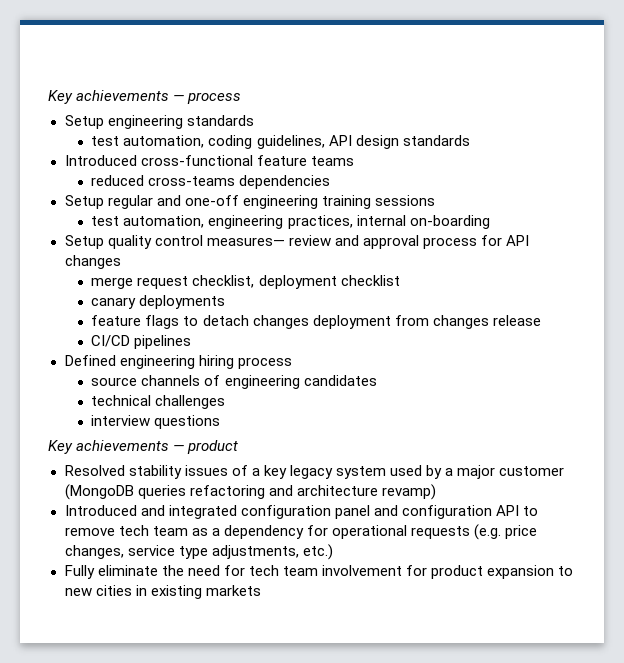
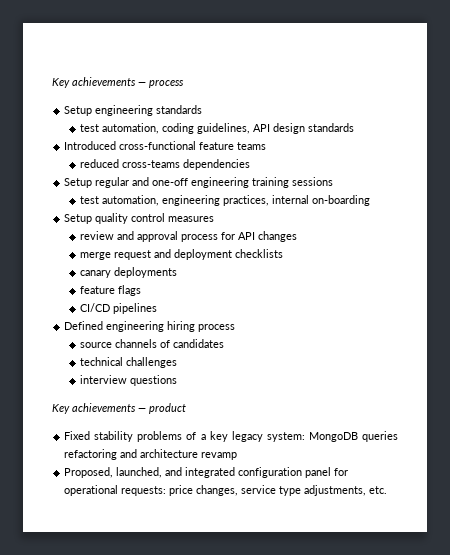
- Setup quality control measures— review and approval process for API changes
+ Setup quality control measures
+ review and approval process for API changes
- merge request checklist, deployment checklist
+ merge request and deployment checklists
- feature flags to detach changes deployment from changes release
+ feature flags
- source channels of engineering candidates
+ source channels of candidates
- Resolved stability issues of а key legacy system used by a major customer (MongoDB queries refactoring and architecture revamp)
- Introduced and integrated configuration panel and configuration API to remove tech team as a dependency for operational requests (e.g. price changes, service type adjustments, etc.)
- Fully eliminate the need for tech team involvement for product expansion to new cities in existing markets
+ Fixed stability problems of а key legacy system: MongoDB queries refactoring and architecture revamp
+ Proposed, launched, and integrated configuration panel for operational requests: price changes, service type adjustments, etc.

